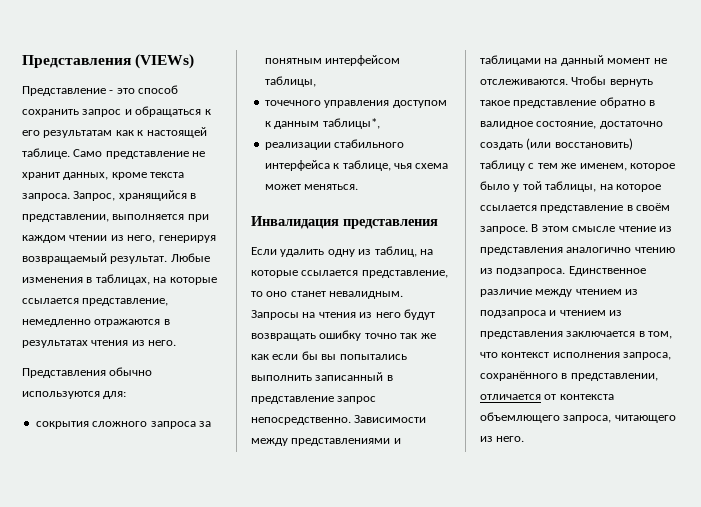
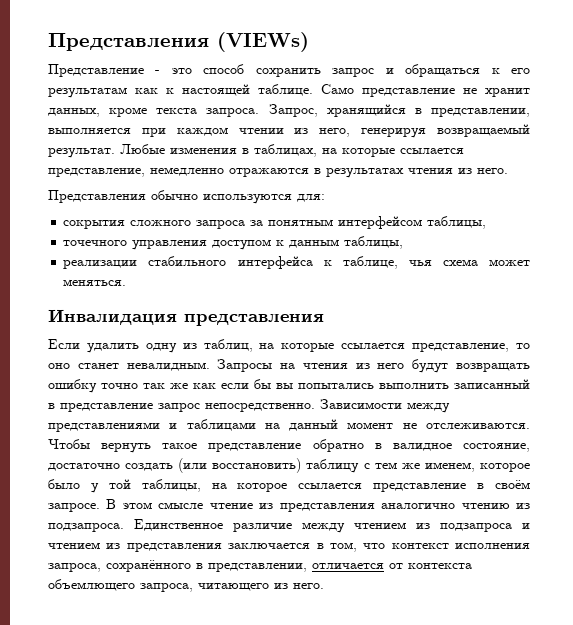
- точечного управления доступом к данным таблицы*,
+ точечного управления доступом к данным таблицы,

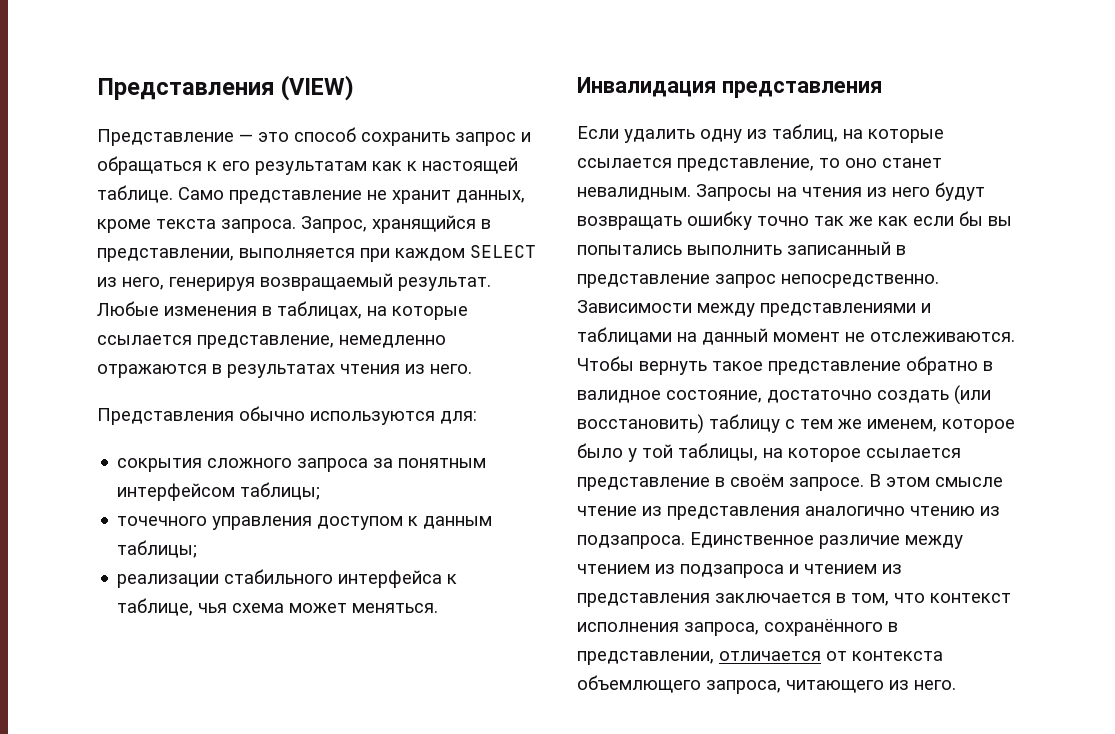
- Представления (VIEWs)
+ Представления (VIEW)
- Представление - это способ сохранить запрос и обращаться к его результатам как к настоящей таблице.
+ Представление — это способ сохранить запрос и обращаться к его результатам как к настоящей таблице.
- Запрос, хранящийся в представлении, выполняется при каждом чтении из него, генерируя возвращаемый результат.
+ Запрос, хранящийся в представлении, выполняется при каждом SELECT из него, генерируя возвращаемый результат.
- сокрытия сложного запроса за понятным интерфейсом таблицы,
+ сокрытия сложного запроса за понятным интерфейсом таблицы;
- точечного управления доступом к данным таблицы,
+ точечного управления доступом к данным таблицы;

